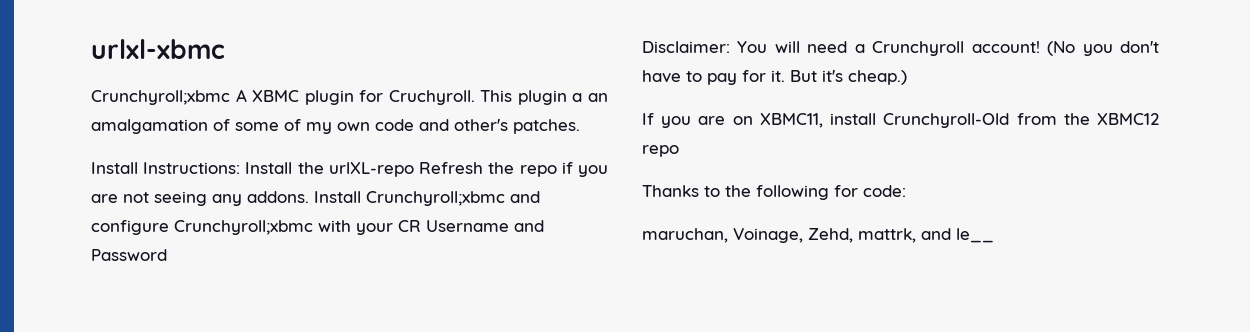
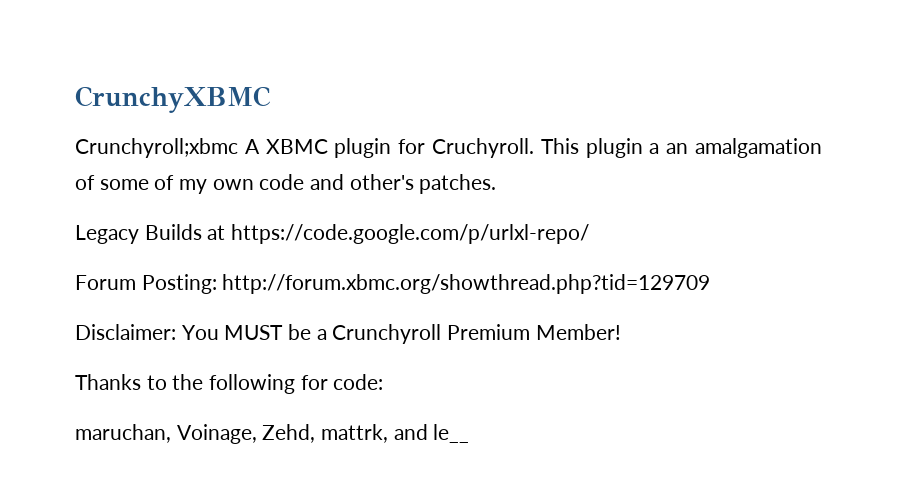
- urlxl-xbmc
+ CrunchyXBMC
- Install Instructions: Install the urlXL-repo Refresh the repo if you are not seeing any addons. Install Crunchyroll;xbmc and configure Crunchyroll;xbmc with your CR Username and Password
- Disclaimer: You will need a Crunchyroll account! (No you don't have to pay for it. But it's cheap.)
- If you are on XBMC11, install Crunchyroll-Old from the XBMC12 repo
+ Legacy Builds at https://code.google.com/p/urlxl-repo/
+ Forum Posting: http://forum.xbmc.org/showthread.php?tid=129709
+ Disclaimer: You MUST be a Crunchyroll Premium Member!

